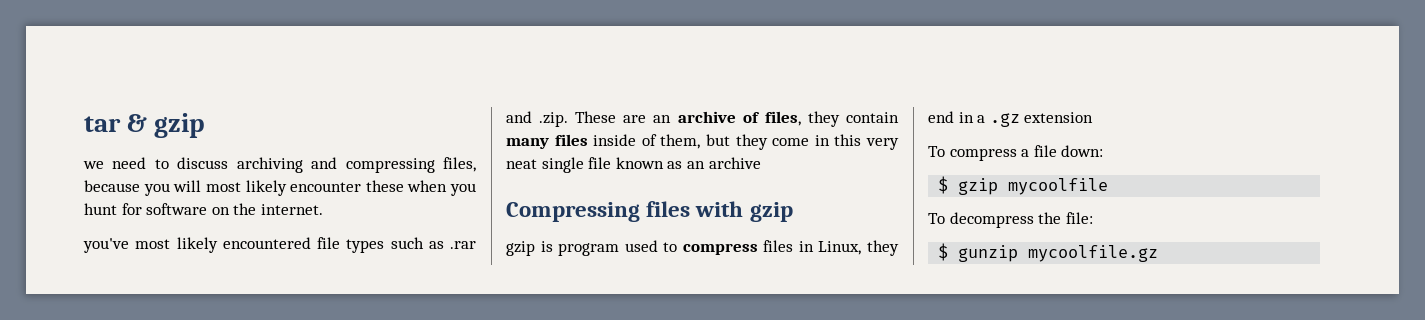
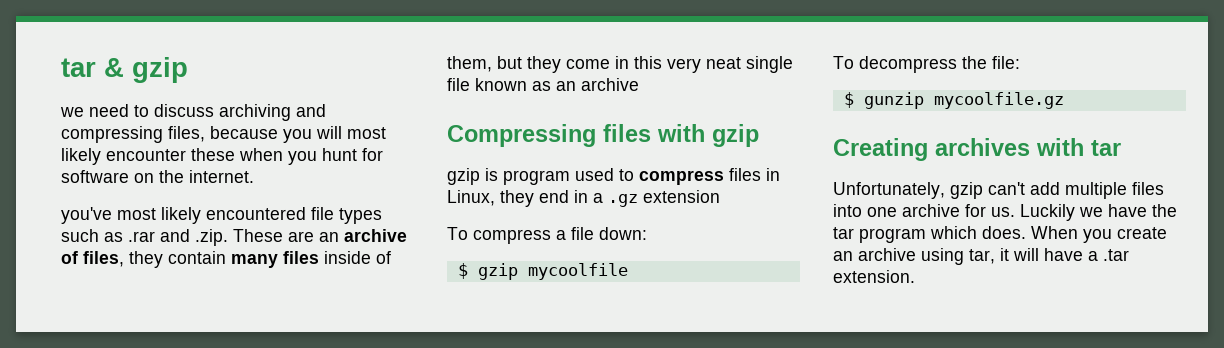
+ Creating archives with tar
+ Unfortunately, gzip can't add multiple files into one archive for us. Luckily we have the tar program which does. When you create an archive using tar, it will have a .tar extension.

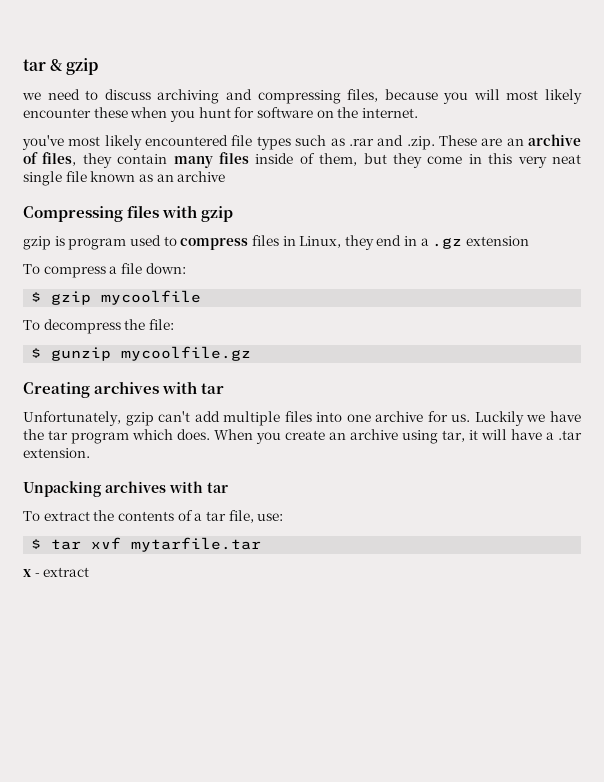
+ Unpacking archives with tar
+ To extract the contents of a tar file, use:
+ $ tar xvf mytarfile.tar
+ x - extract

